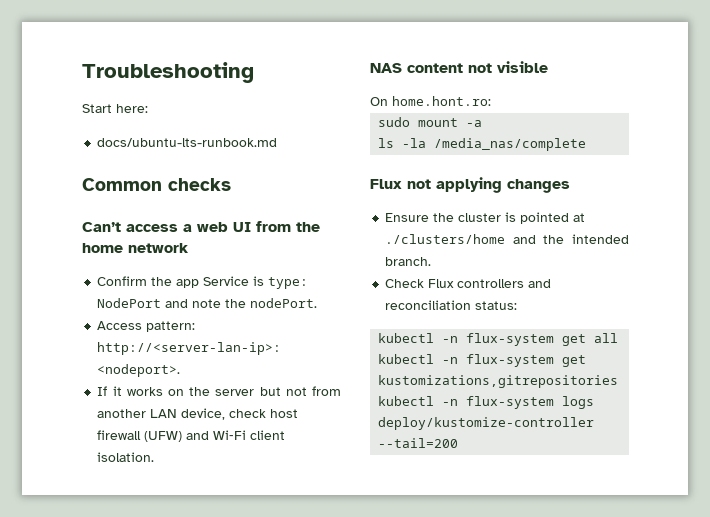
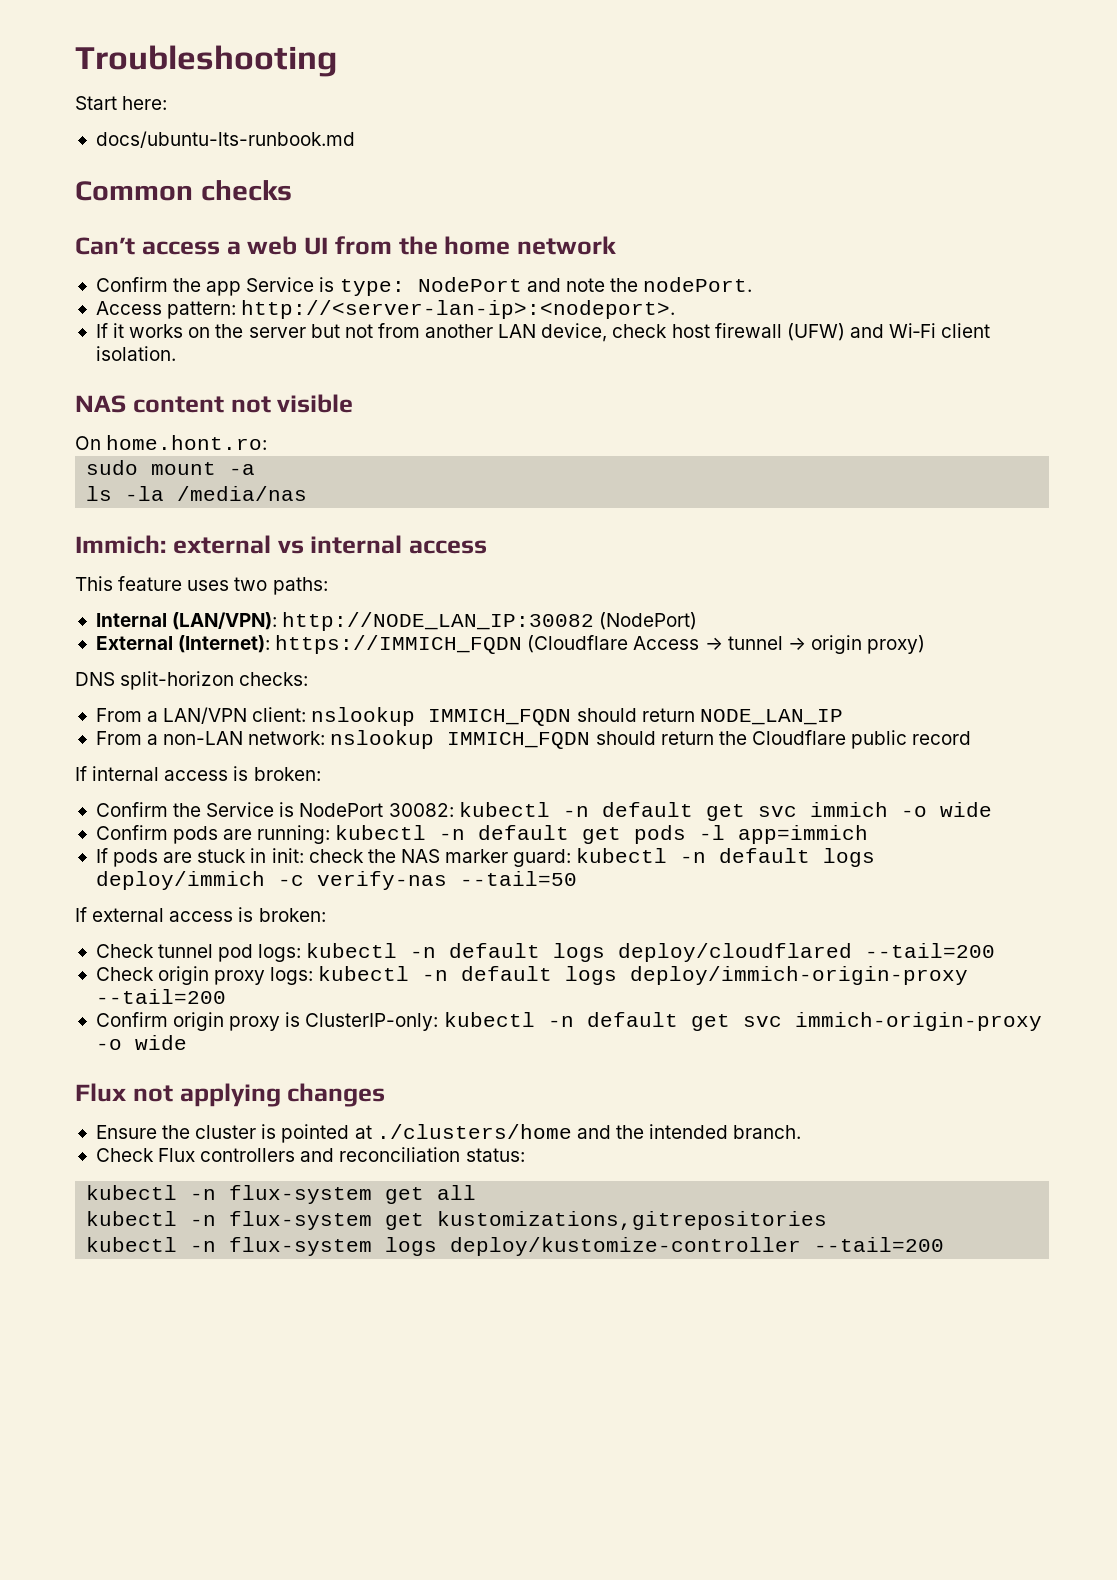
- ls -la /media_nas/complete
+ ls -la /media/nas
+ Immich: external vs internal access
+ This feature uses two paths:
+ Internal (LAN/VPN): http://NODE_LAN_IP:30082 (NodePort)
+ External (Internet): https://IMMICH_FQDN (Cloudflare Access → tunnel → origin proxy)
+ DNS split-horizon checks:
+ From a LAN/VPN client: nslookup IMMICH_FQDN should return NODE_LAN_IP
+ From a non-LAN network: nslookup IMMICH_FQDN should return the Cloudflare public record
+ If internal access is broken:
+ Confirm the Service is NodePort 30082: kubectl -n default get svc immich -o wide
+ Confirm pods are running: kubectl -n default get pods -l app=immich
+ If pods are stuck in init: check the NAS marker guard: kubectl -n default logs deploy/immich -c verify-nas --tail=50
+ If external access is broken:
+ Check tunnel pod logs: kubectl -n default logs deploy/cloudflared --tail=200
+ Check origin proxy logs: kubectl -n default logs deploy/immich-origin-proxy --tail=200
+ Confirm origin proxy is ClusterIP-only: kubectl -n default get svc immich-origin-proxy -o wide

